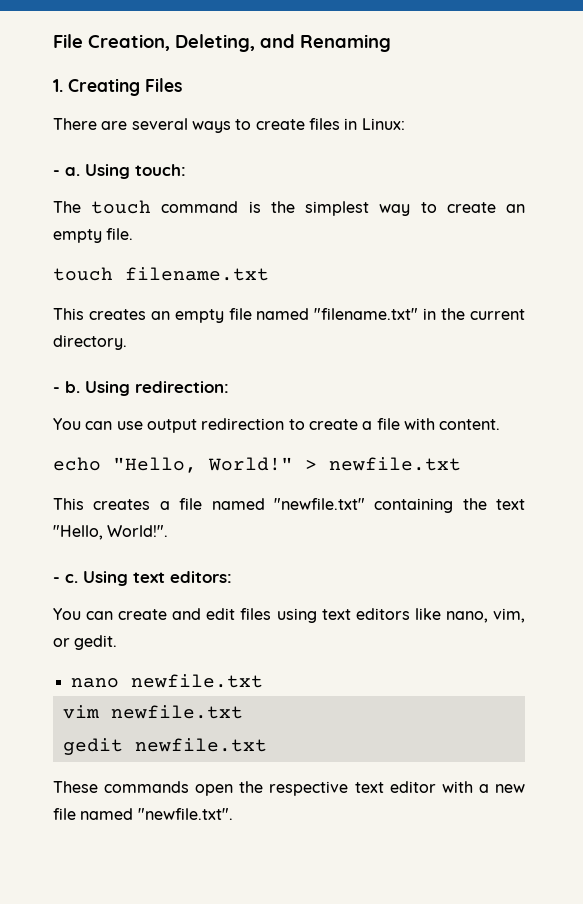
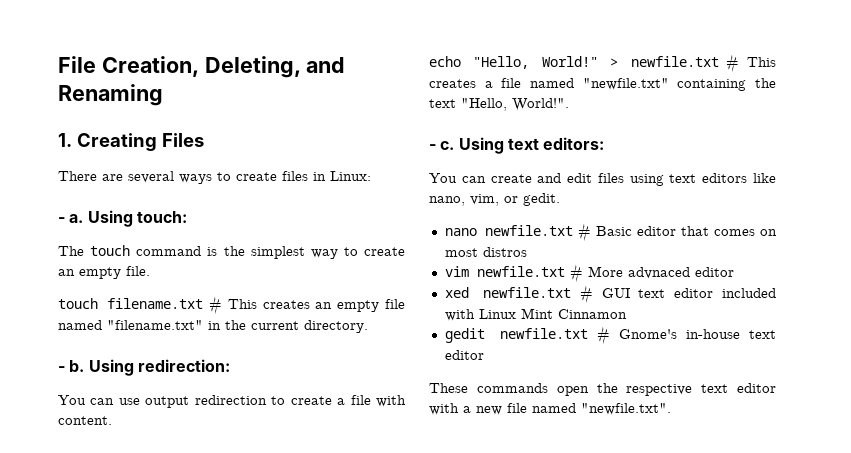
- touch filename.txt
- This creates an empty file named "filename.txt" in the current directory.
+ touch filename.txt # This creates an empty file named "filename.txt" in the current directory.
- > newfile.txt
- This creates a file named "newfile.txt" containing the text "Hello, World!".
+ > newfile.txt # This creates a file named "newfile.txt" containing the text "Hello, World!".
- nano newfile.txt
- vim newfile.txt
- gedit newfile.txt
+ nano newfile.txt # Basic editor that comes on most distros
+ vim newfile.txt # More advnaced editor
+ xed newfile.txt # GUI text editor included with Linux Mint Cinnamon
+ gedit newfile.txt # Gnome's in-house text editor

